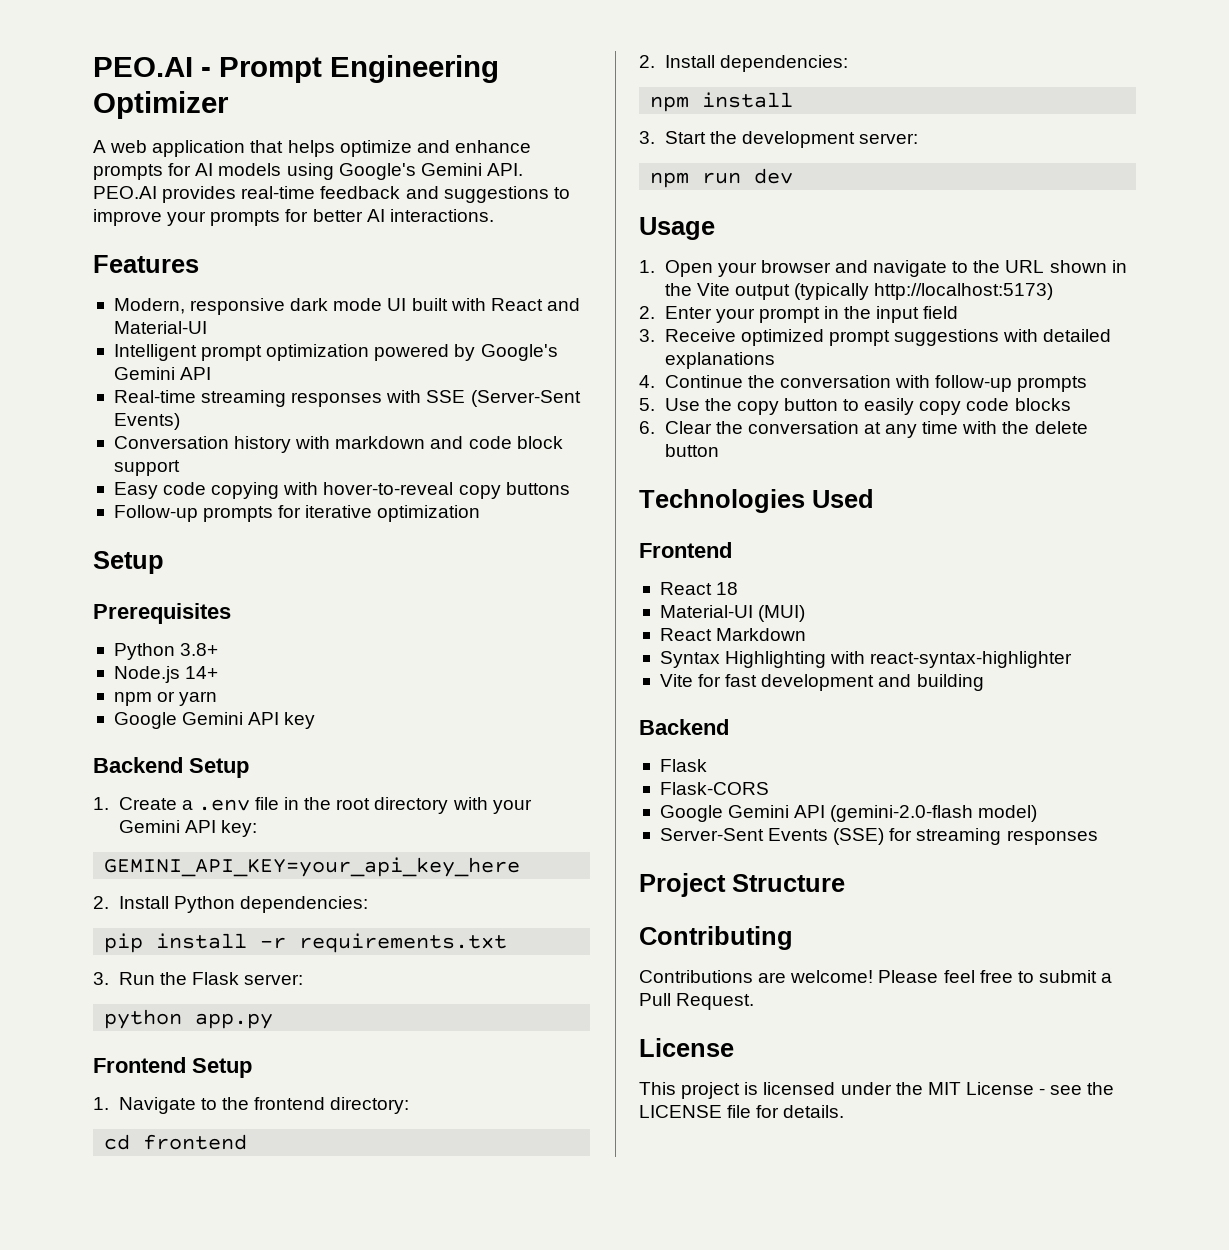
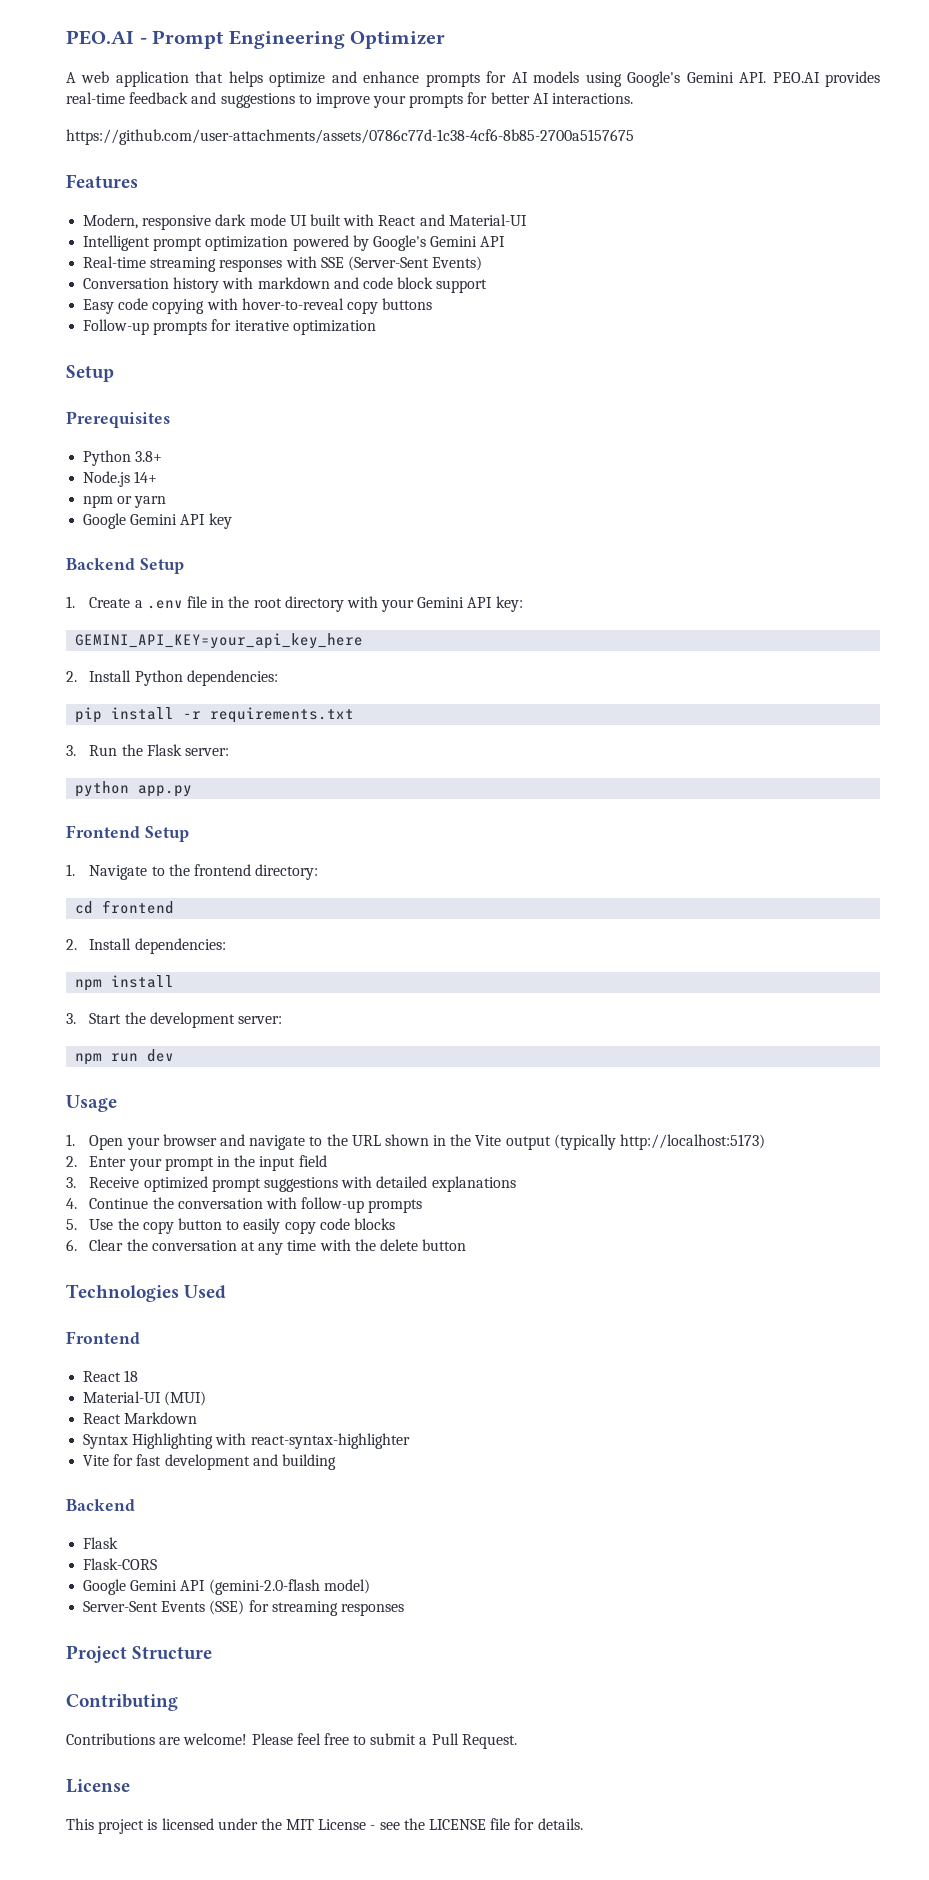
+ https://github.com/user-attachments/assets/0786c77d-1c38-4cf6-8b85-2700a5157675

